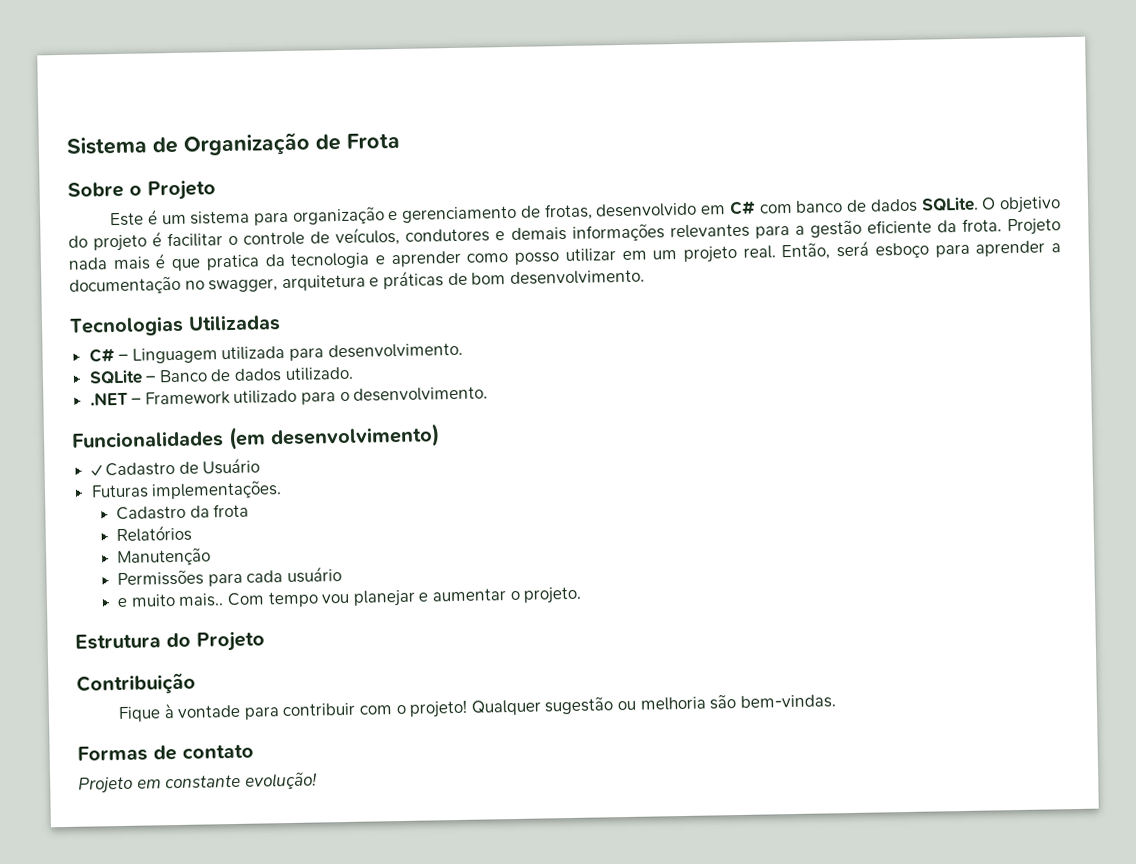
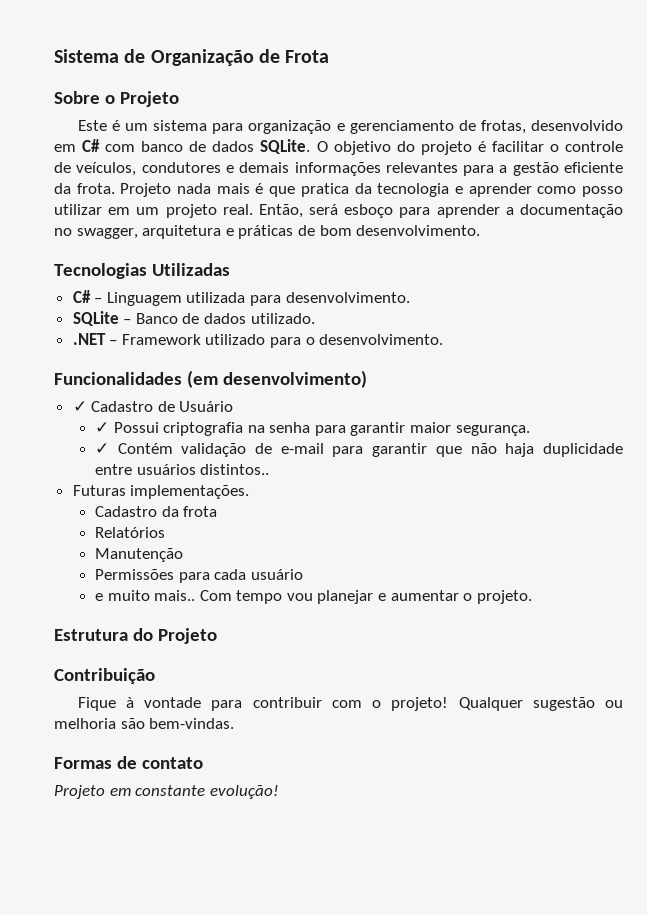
+ ✓ Possui criptografia na senha para garantir maior segurança.
+ ✓ Contém validação de e-mail para garantir que não haja duplicidade entre usuários distintos..

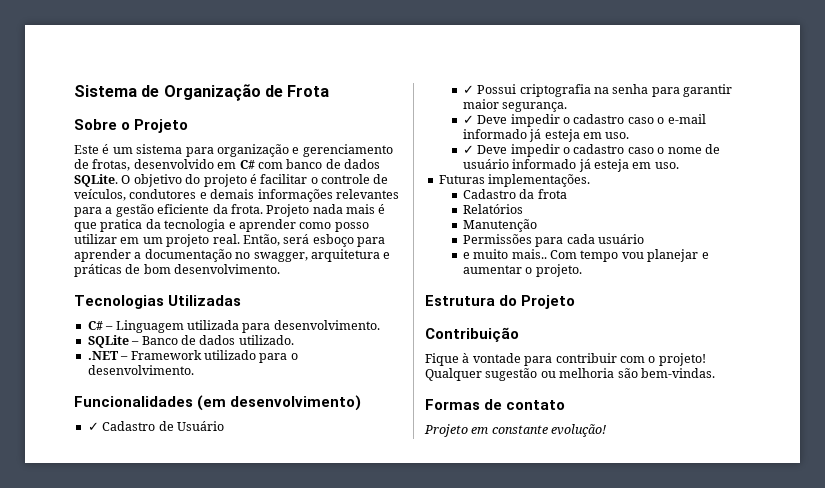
- ✓ Contém validação de e-mail para garantir que não haja duplicidade entre usuários distintos..
+ ✓ Deve impedir o cadastro caso o e-mail informado já esteja em uso.
+ ✓ Deve impedir o cadastro caso o nome de usuário informado já esteja em uso.

